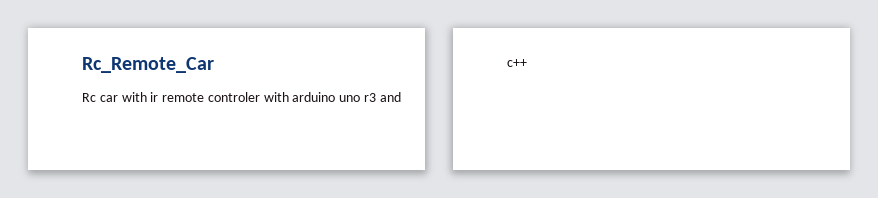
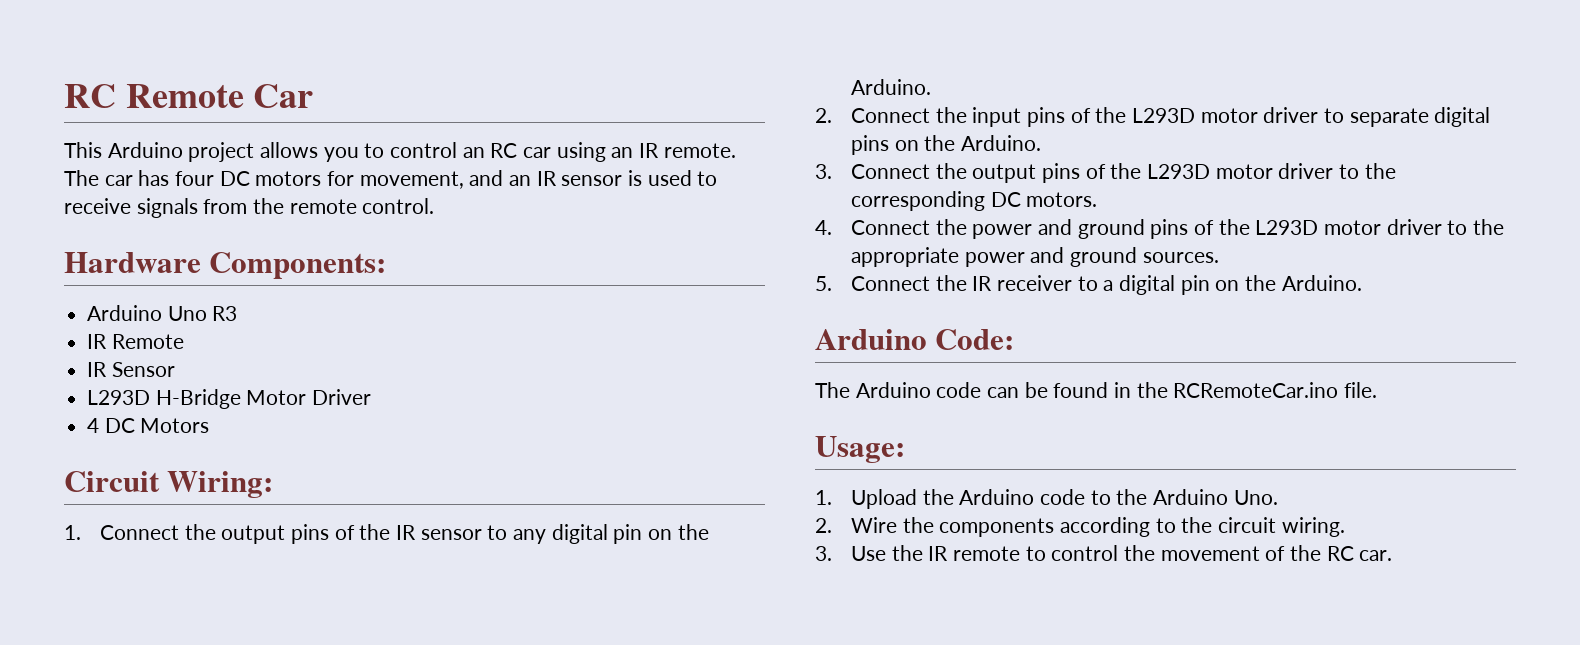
- Rc_Remote_Car
- Rc car with ir remote controler with arduino uno r3 and c++
+ RC Remote Car
+ This Arduino project allows you to control an RC car using an IR remote. The car has four DC motors for movement, and an IR sensor is used to receive signals from the remote control.
+ Hardware Components:
+ Arduino Uno R3
+ IR Remote
+ IR Sensor
+ L293D H-Bridge Motor Driver
+ 4 DC Motors
+ Circuit Wiring:
+ 1. Connect the output pins of the IR sensor to any digital pin on the Arduino.
+ 2. Connect the input pins of the L293D motor driver to separate digital pins on the Arduino.
+ 3. Connect the output pins of the L293D motor driver to the corresponding DC motors.
+ 4. Connect the power and ground pins of the L293D motor driver to the appropriate power and ground sources.
+ 5. Connect the IR receiver to a digital pin on the Arduino.
+ Arduino Code:
+ The Arduino code can be found in the RCRemoteCar.ino file.
+ Usage:
+ 1. Upload the Arduino code to the Arduino Uno.
+ 2. Wire the components according to the circuit wiring.
+ 3. Use the IR remote to control the movement of the RC car.

